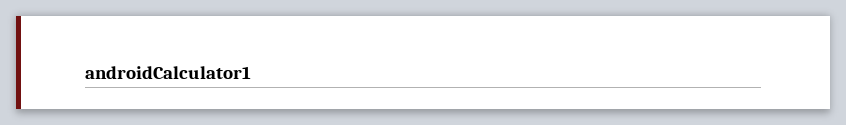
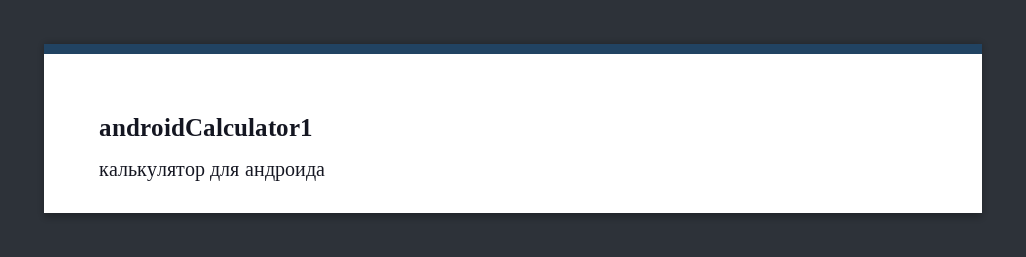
+ калькулятор для андроида

